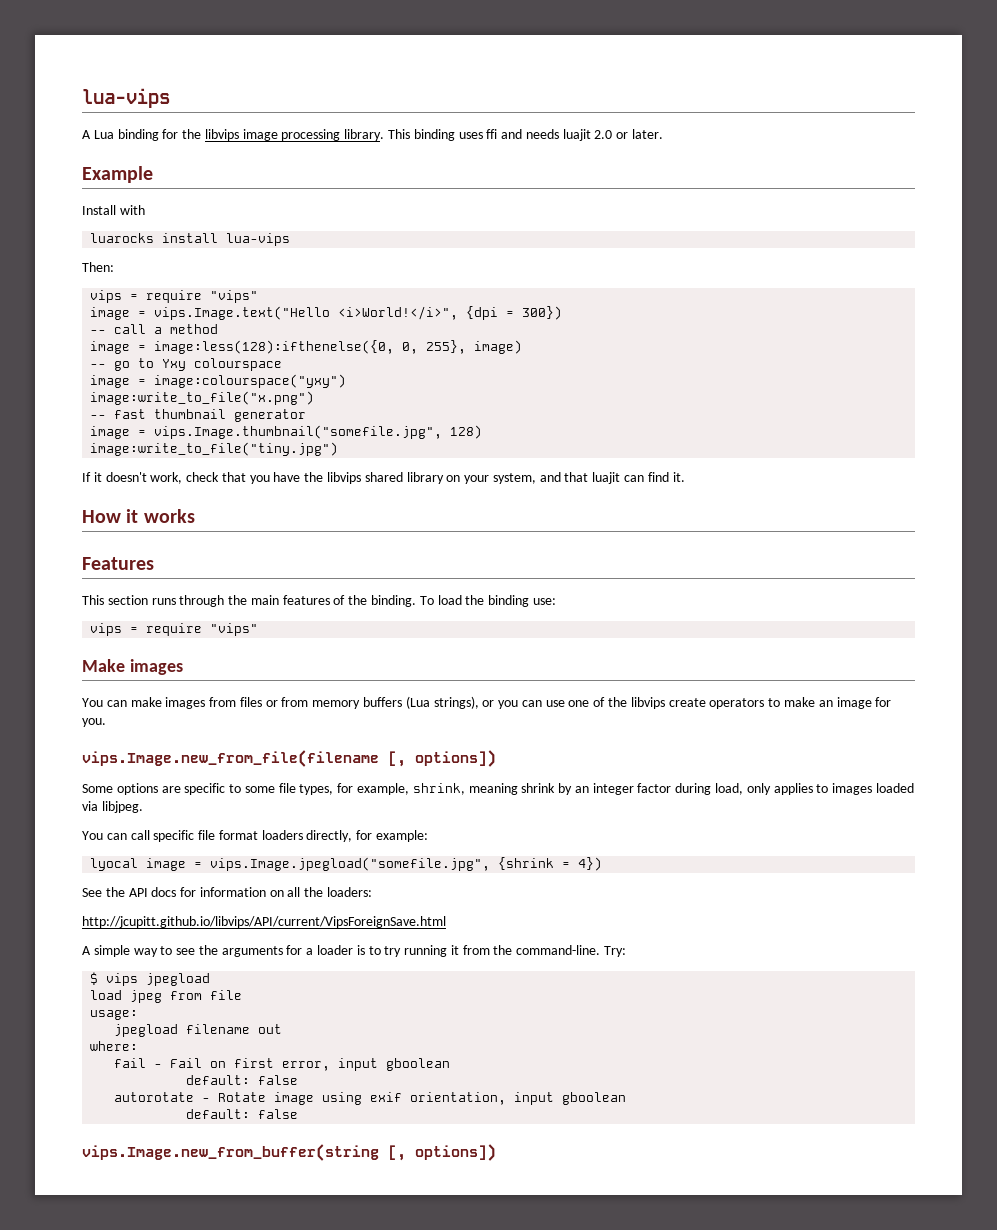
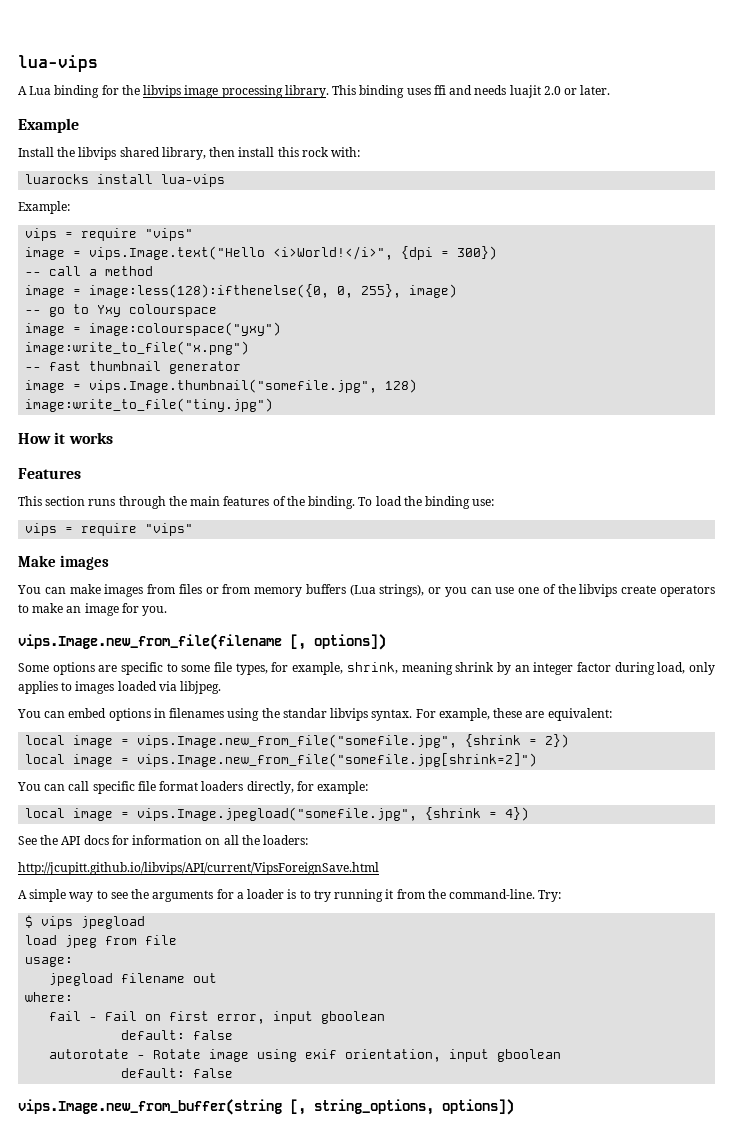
- Install with
+ Install the libvips shared library, then install this rock with:
- Then:
+ Example:
- If it doesn't work, check that you have the libvips shared library on your system, and that luajit can find it.
+ You can embed options in filenames using the standar libvips syntax. For example, these are equivalent:
+ local image = vips.Image.new_from_file("somefile.jpg", {shrink = 2})
+ local image = vips.Image.new_from_file("somefile.jpg[shrink=2]")
- lyocal image = vips.Image.jpegload("somefile.jpg", {shrink = 4})
+ local image = vips.Image.jpegload("somefile.jpg", {shrink = 4})
- vips.Image.new_from_buffer(string [, options])
+ vips.Image.new_from_buffer(string [, string_options, options])

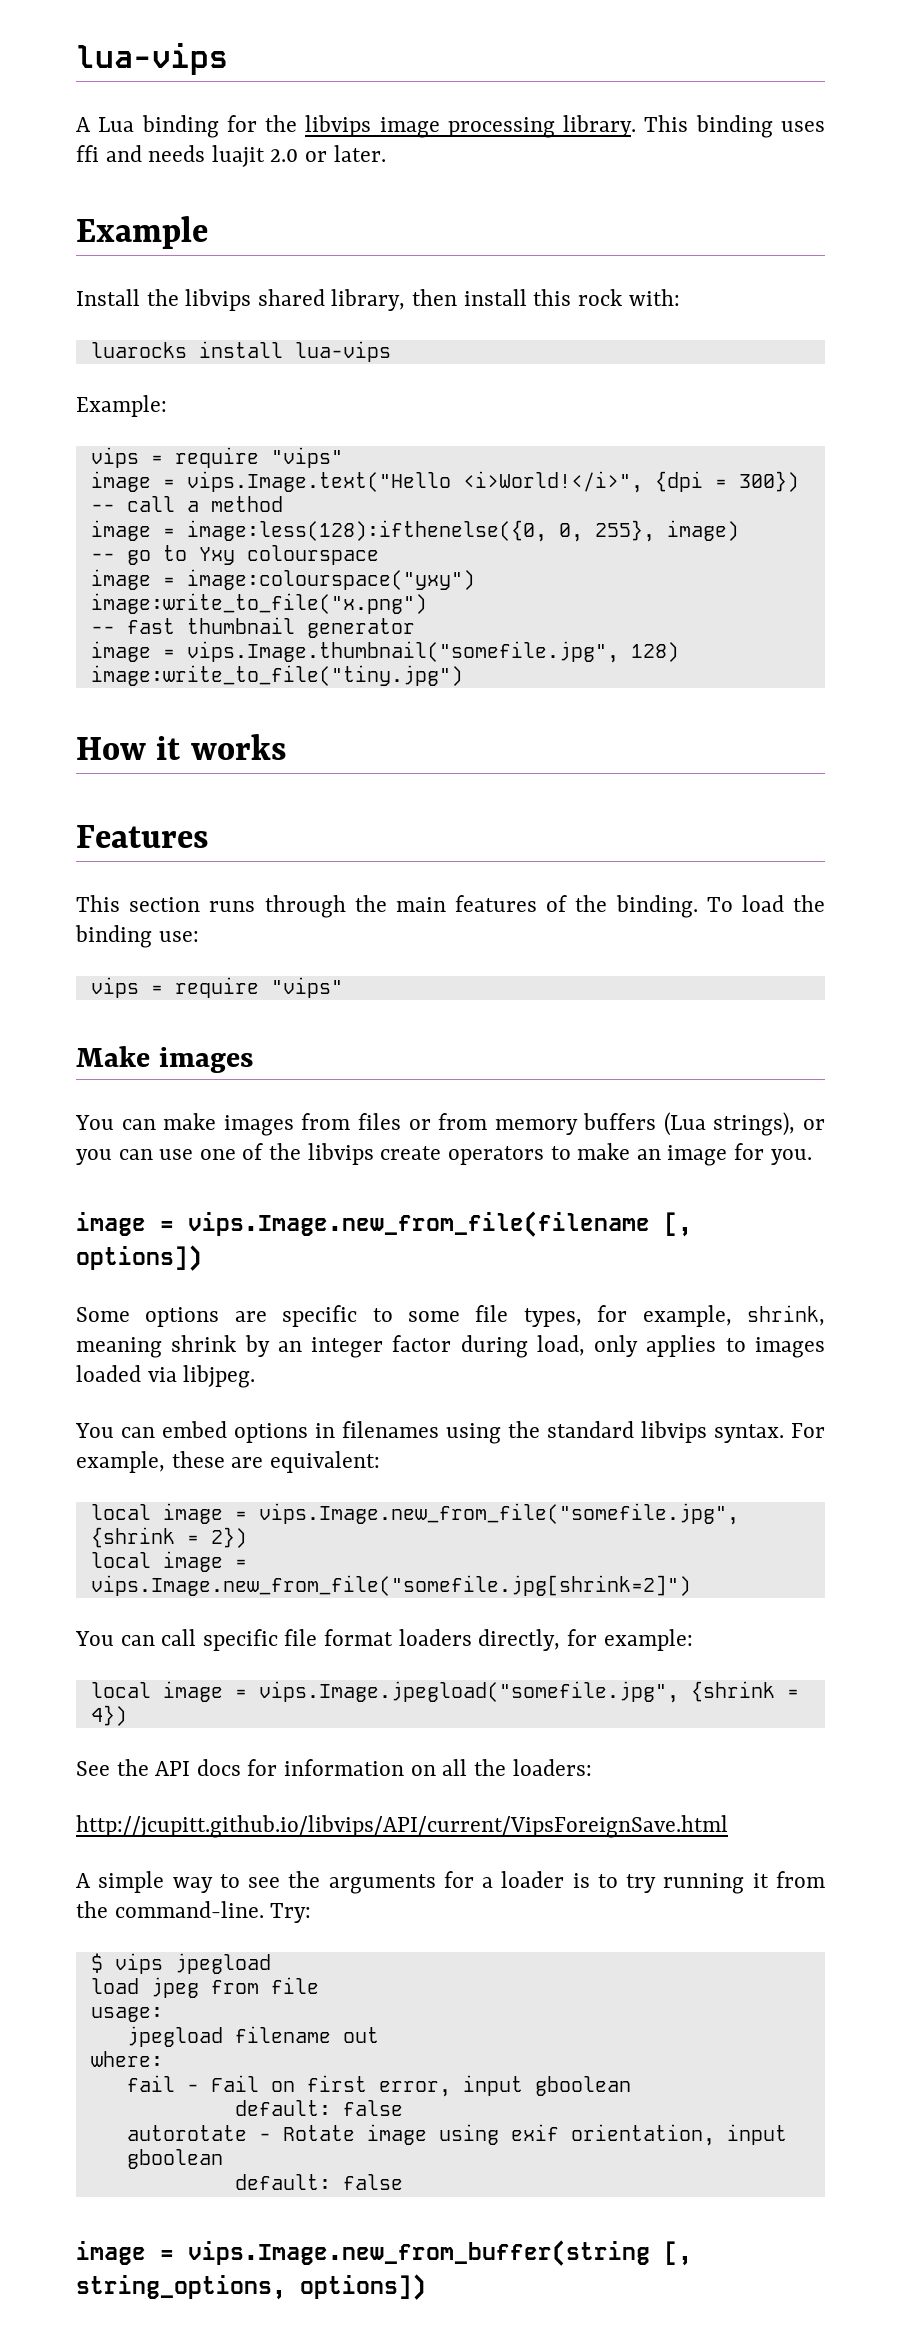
- vips.Image.new_from_file(filename [, options])
+ image = vips.Image.new_from_file(filename [, options])
- You can embed options in filenames using the standar libvips syntax.
+ You can embed options in filenames using the standard libvips syntax.
- vips.Image.new_from_buffer(string [, string_options, options])
+ image = vips.Image.new_from_buffer(string [, string_options, options])

